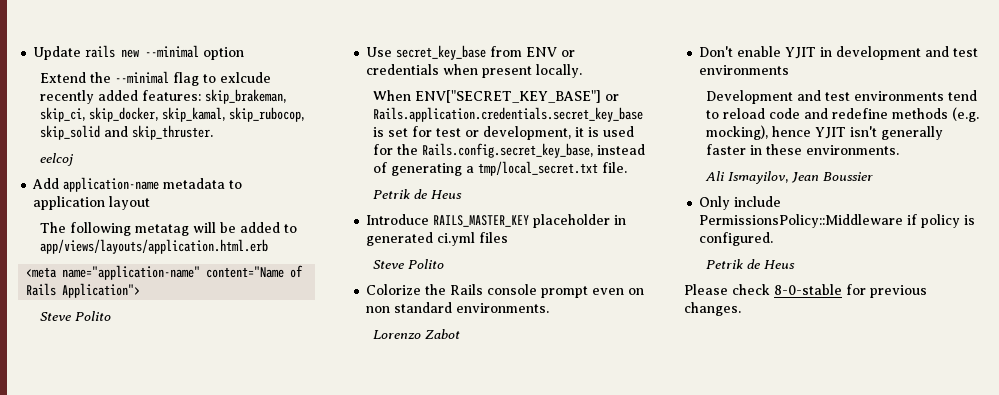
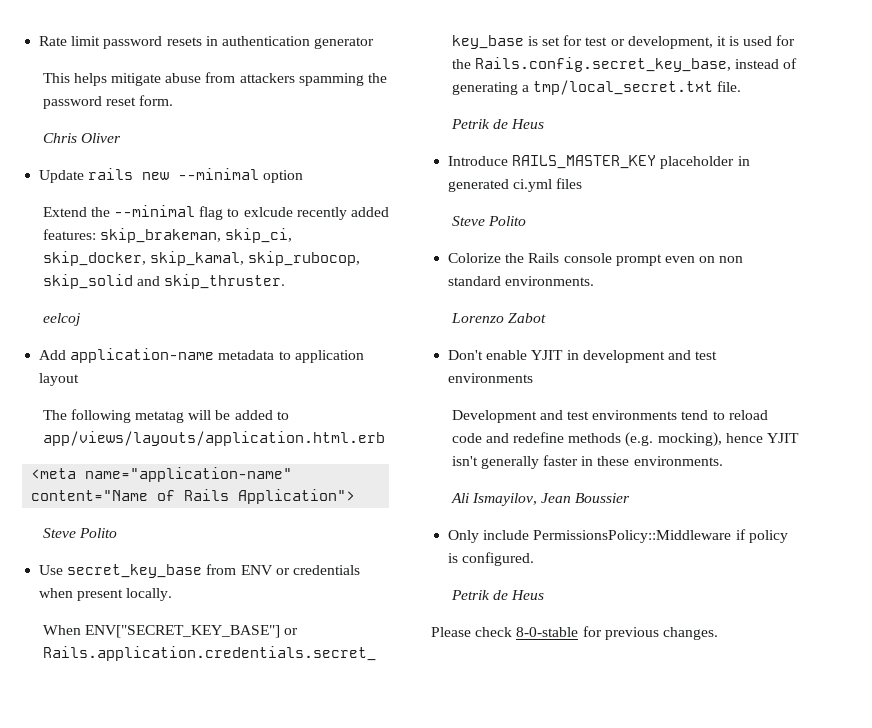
+ Rate limit password resets in authentication generator
+ This helps mitigate abuse from attackers spamming the password reset form.
+ Chris Oliver

